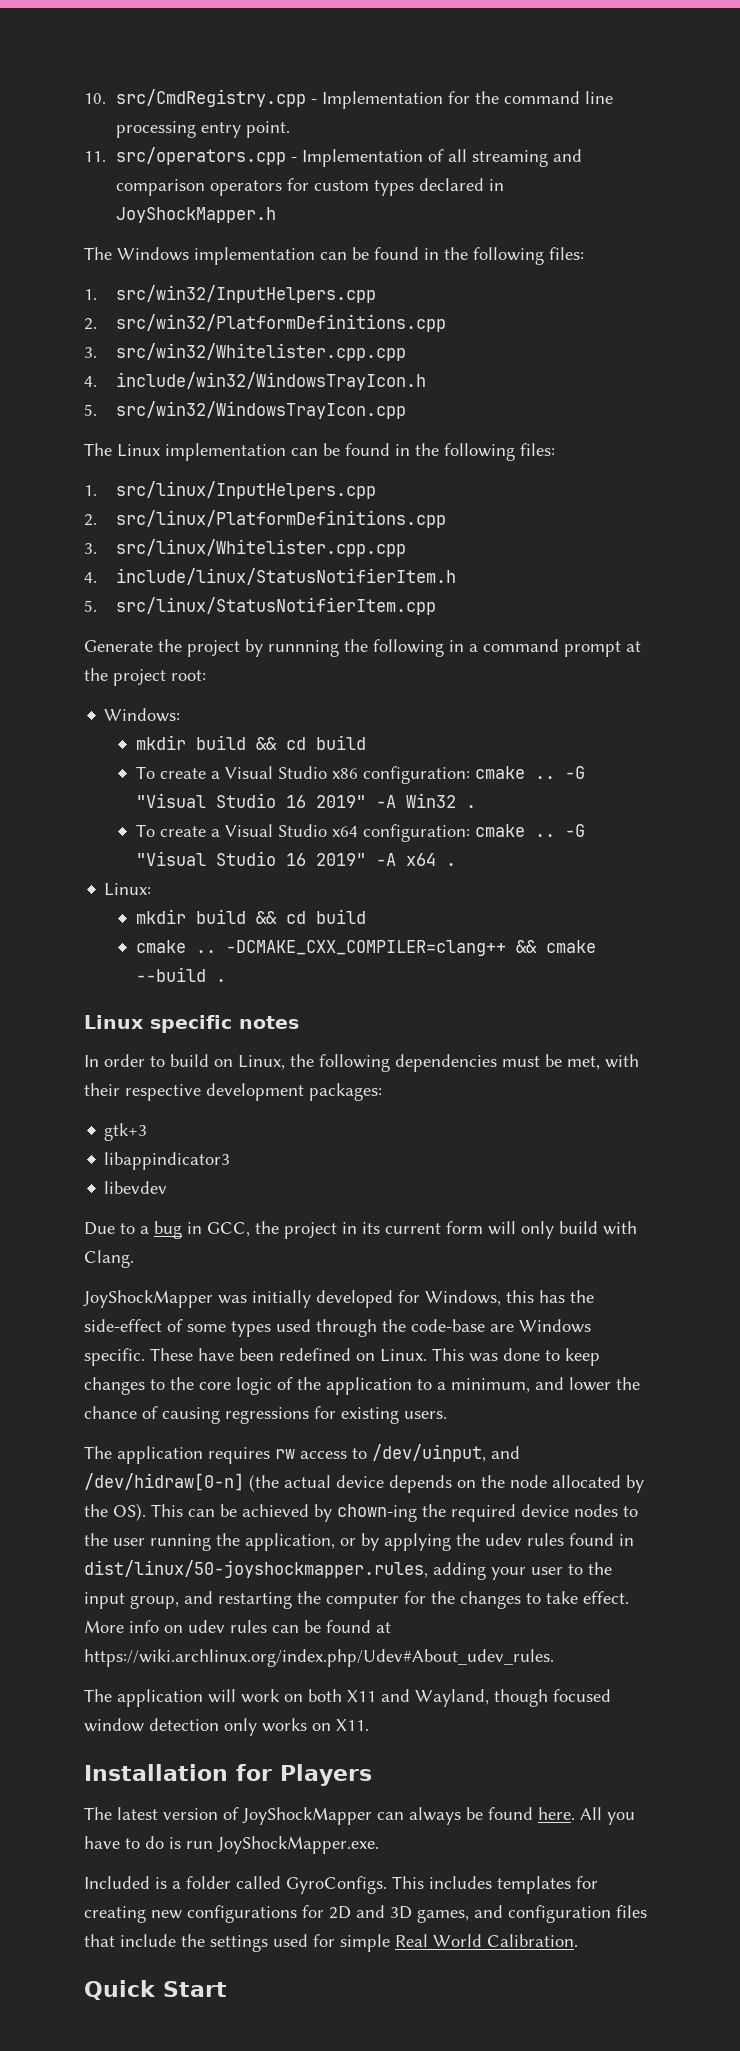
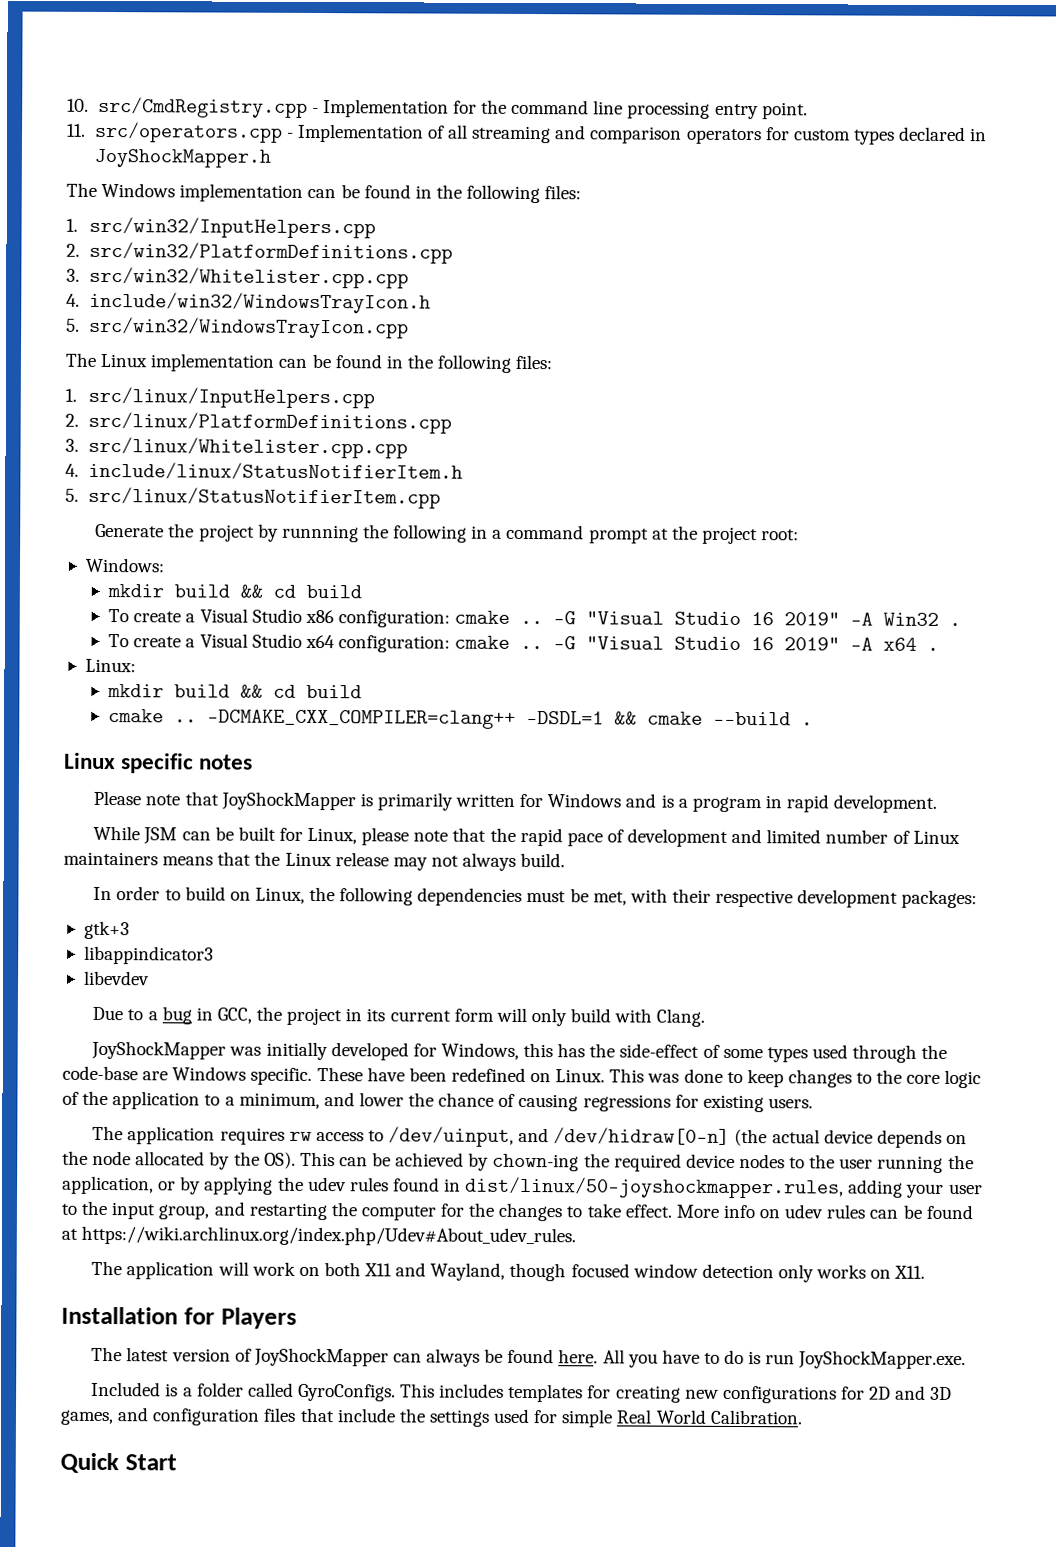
- -DCMAKE_CXX_COMPILER=clang++ && cmake --build .
+ -DCMAKE_CXX_COMPILER=clang++ -DSDL=1 && cmake --build .
+ Please note that JoyShockMapper is primarily written for Windows and is a program in rapid development.
+ While JSM can be built for Linux, please note that the rapid pace of development and limited number of Linux maintainers means that the Linux release may not always build.

